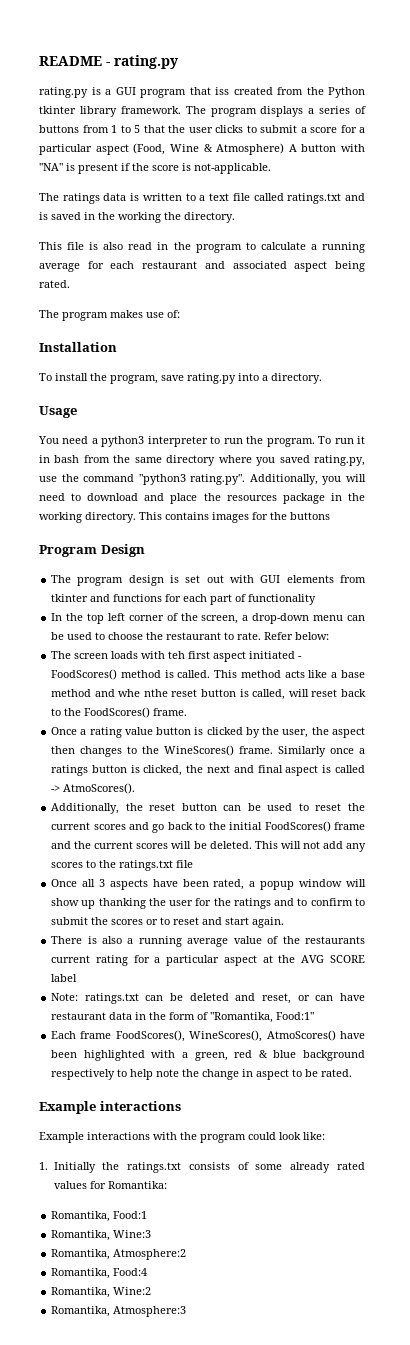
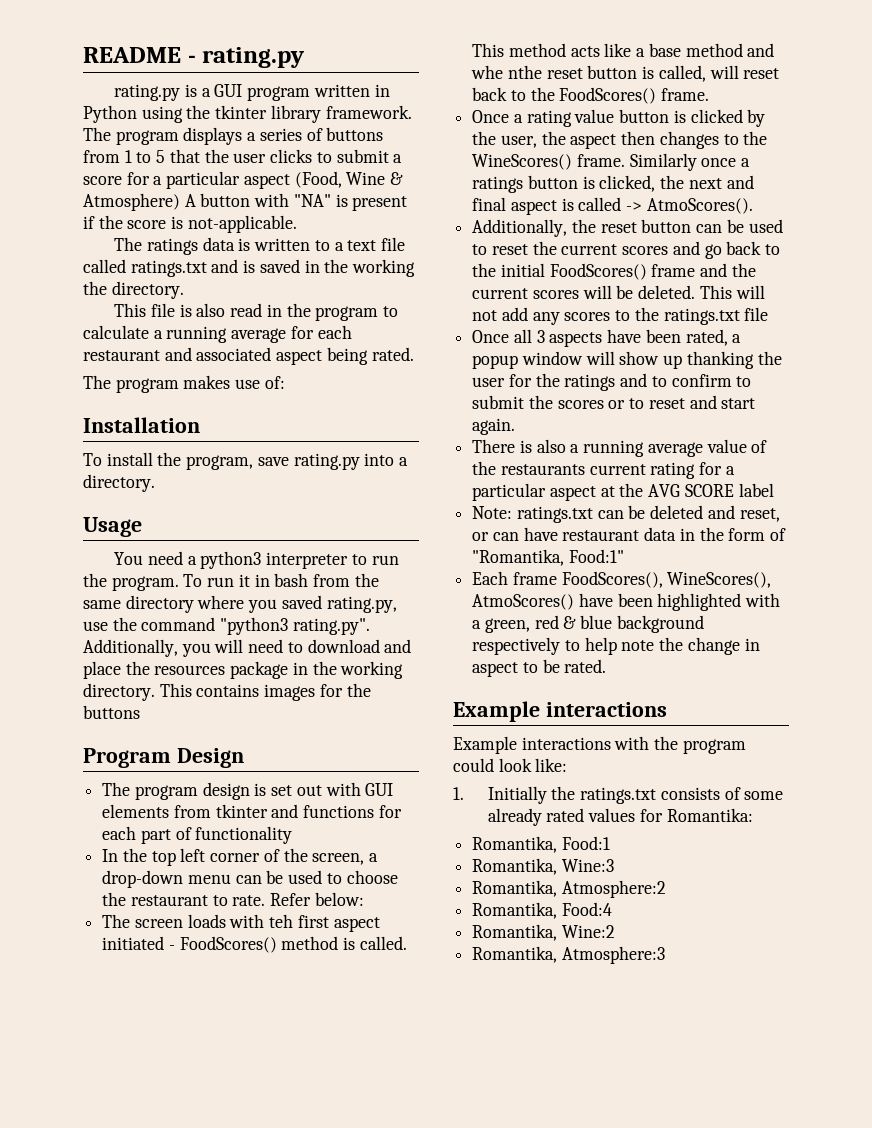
- rating.py is a GUI program that iss created from the Python tkinter library framework.
+ rating.py is a GUI program written in Python using the tkinter library framework.

